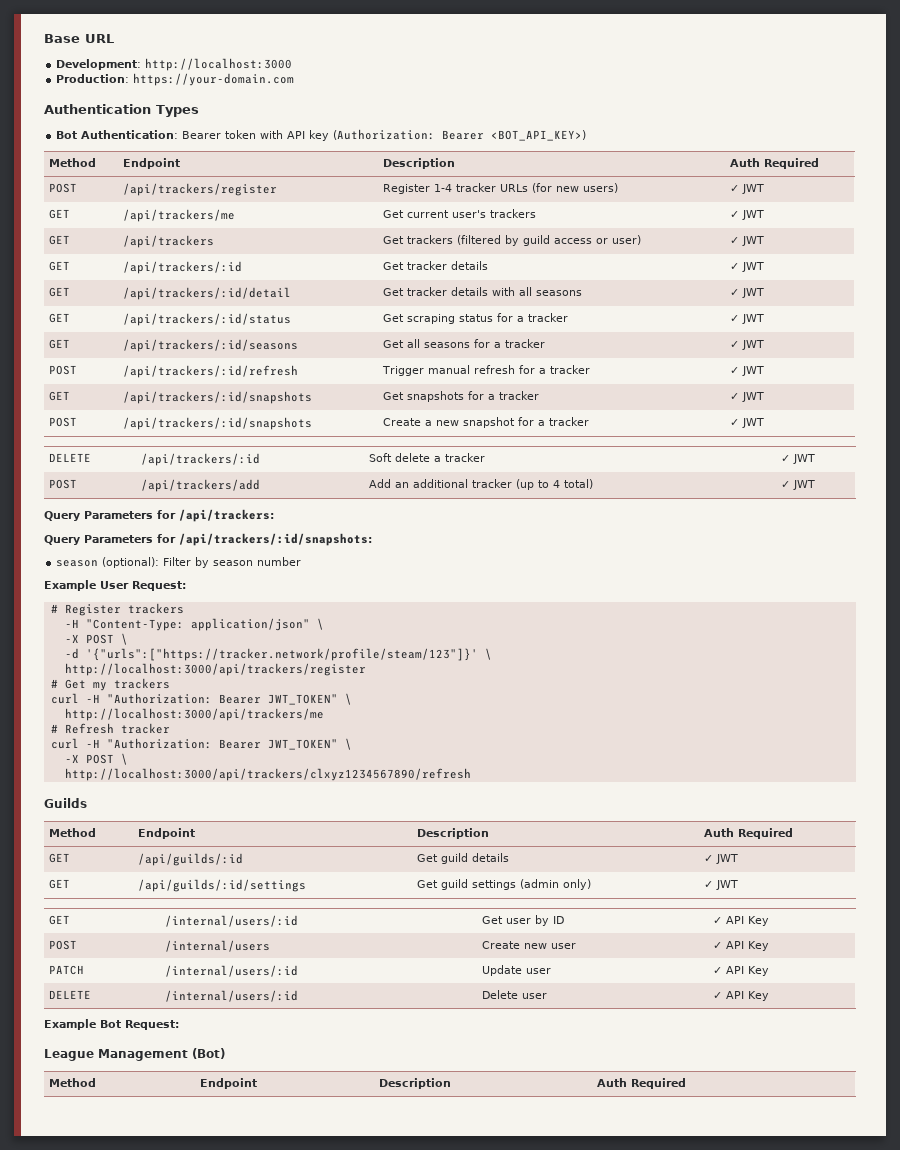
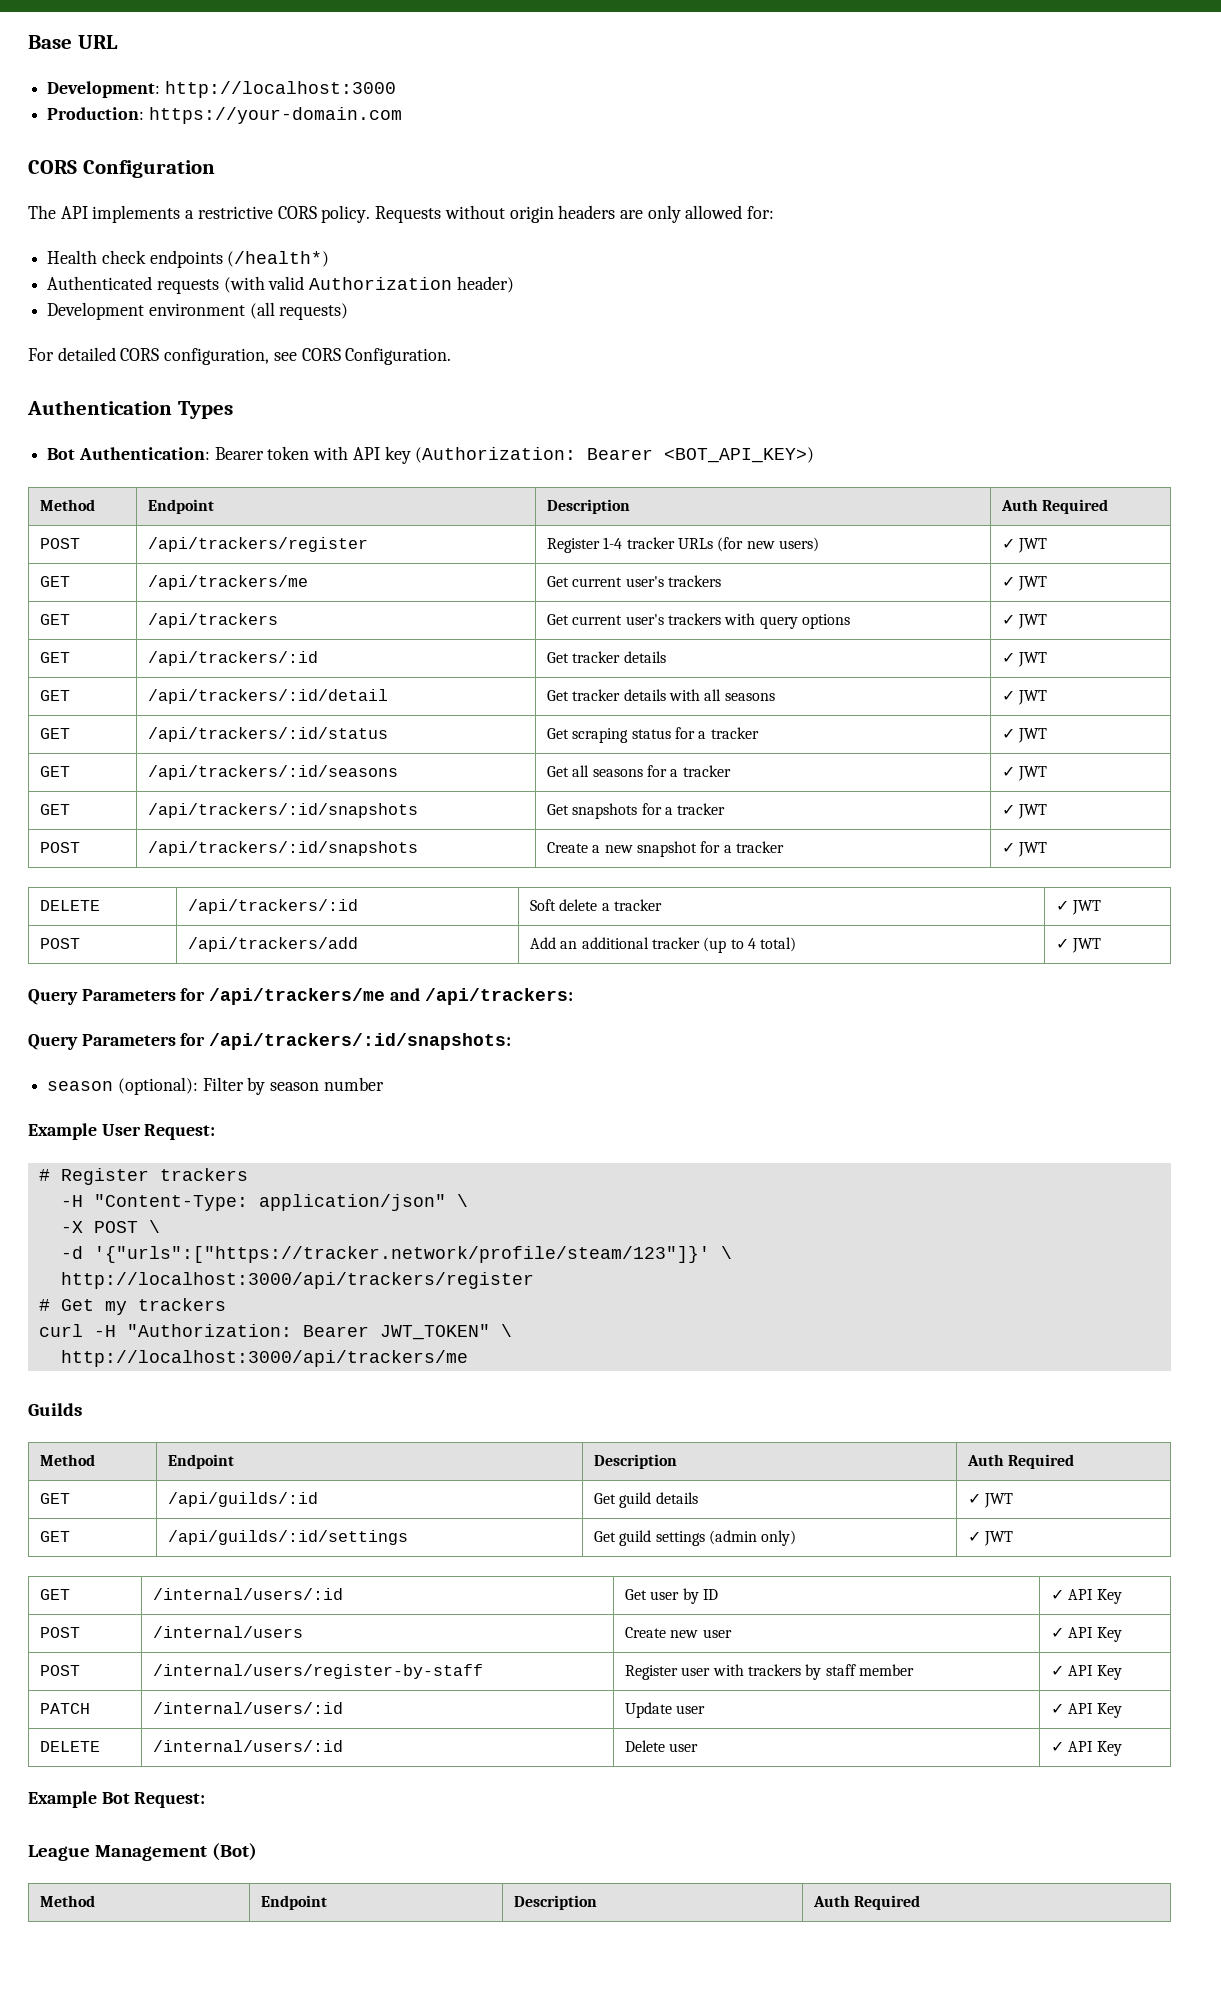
+ CORS Configuration
+ The API implements a restrictive CORS policy. Requests without origin headers are only allowed for:
+ Health check endpoints (/health*)
+ Authenticated requests (with valid Authorization header)
+ Development environment (all requests)
+ For detailed CORS configuration, see CORS Configuration.
- GET | /api/trackers | Get trackers (filtered by guild access or user) | ✓ JWT
+ GET | /api/trackers | Get current user's trackers with query options | ✓ JWT
- POST | /api/trackers/:id/refresh | Trigger manual refresh for a tracker | ✓ JWT
- Query Parameters for /api/trackers:
+ Query Parameters for /api/trackers/me and /api/trackers:
- # Refresh tracker
- curl -H "Authorization: Bearer JWT_TOKEN" \
- -X POST \
- http://localhost:3000/api/trackers/clxyz1234567890/refresh
+ POST | /internal/users/register-by-staff | Register user with trackers by staff member | ✓ API Key

